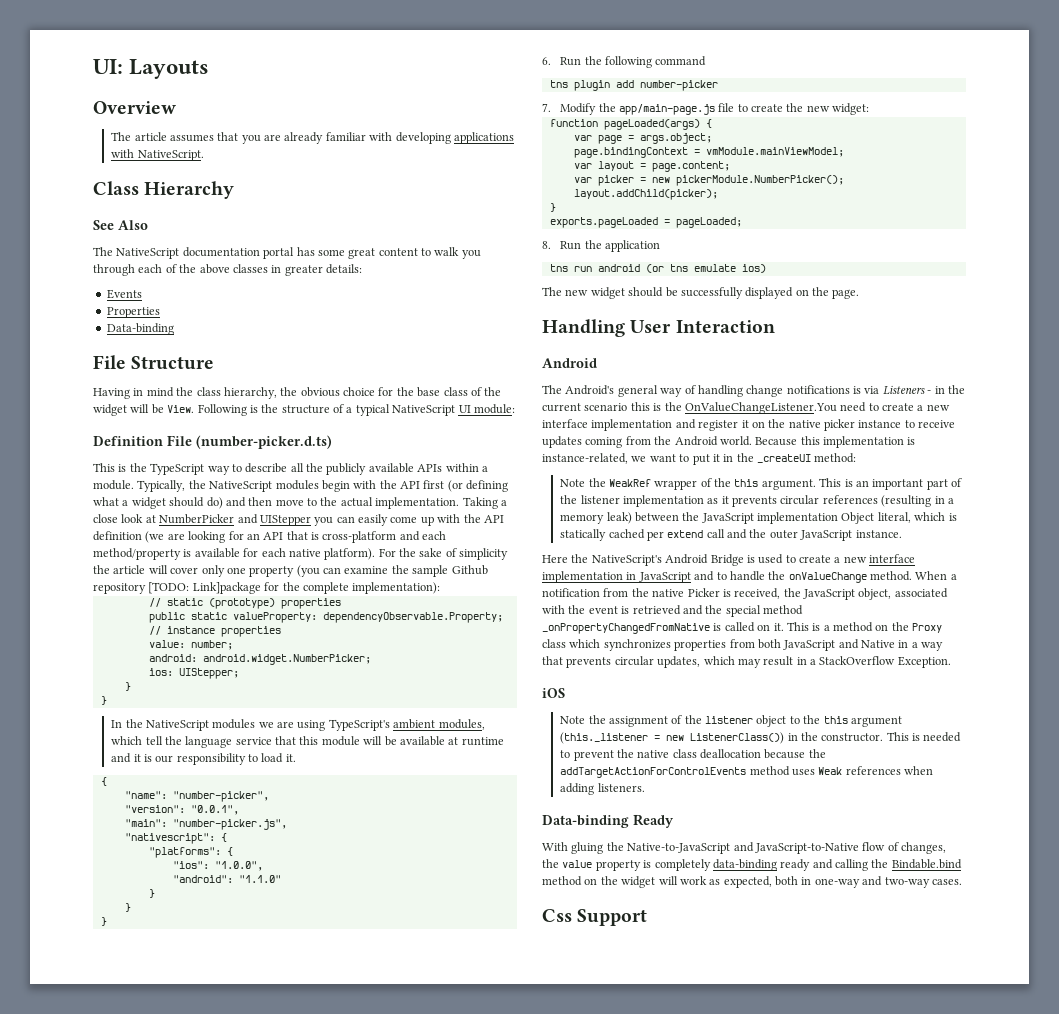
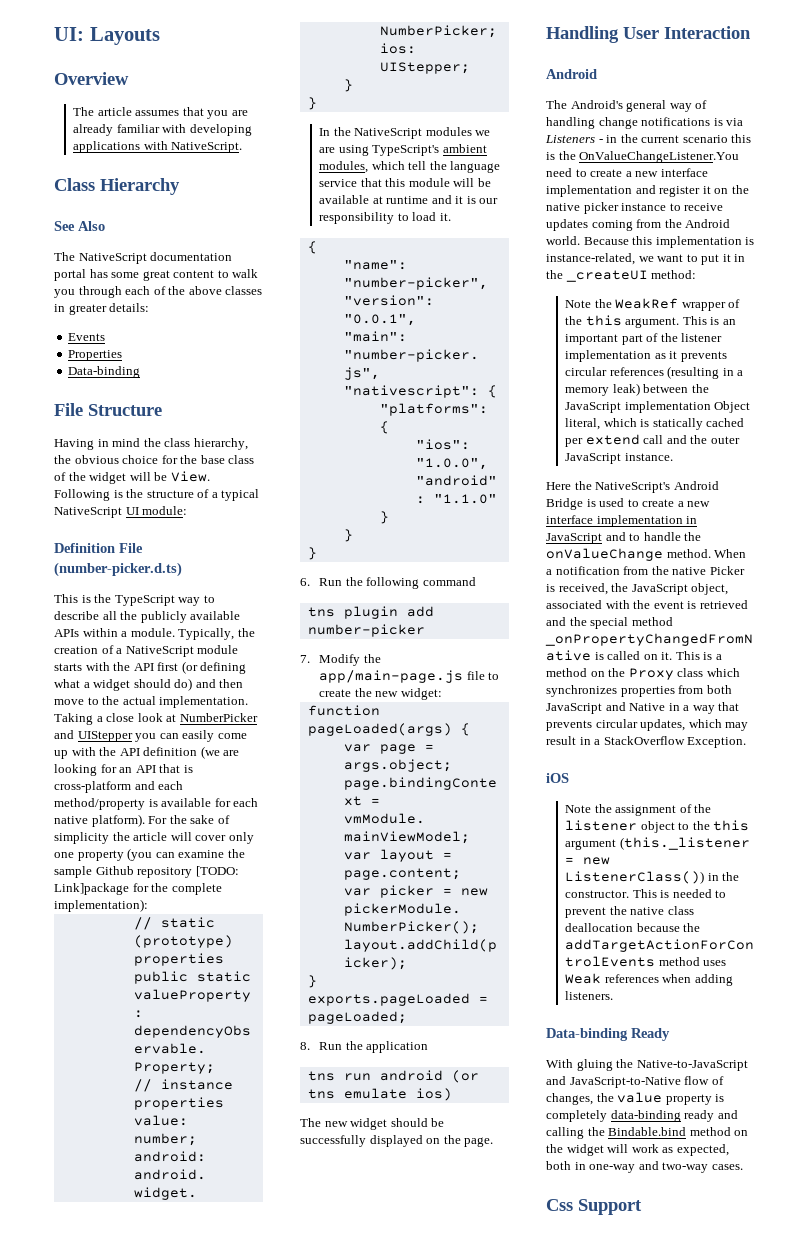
- Typically, the NativeScript modules begin with the API first (or defining what a widget should do) and then move to the actual implementation.
+ Typically, the creation of a NativeScript module starts with the API first (or defining what a widget should do) and then move to the actual implementation.

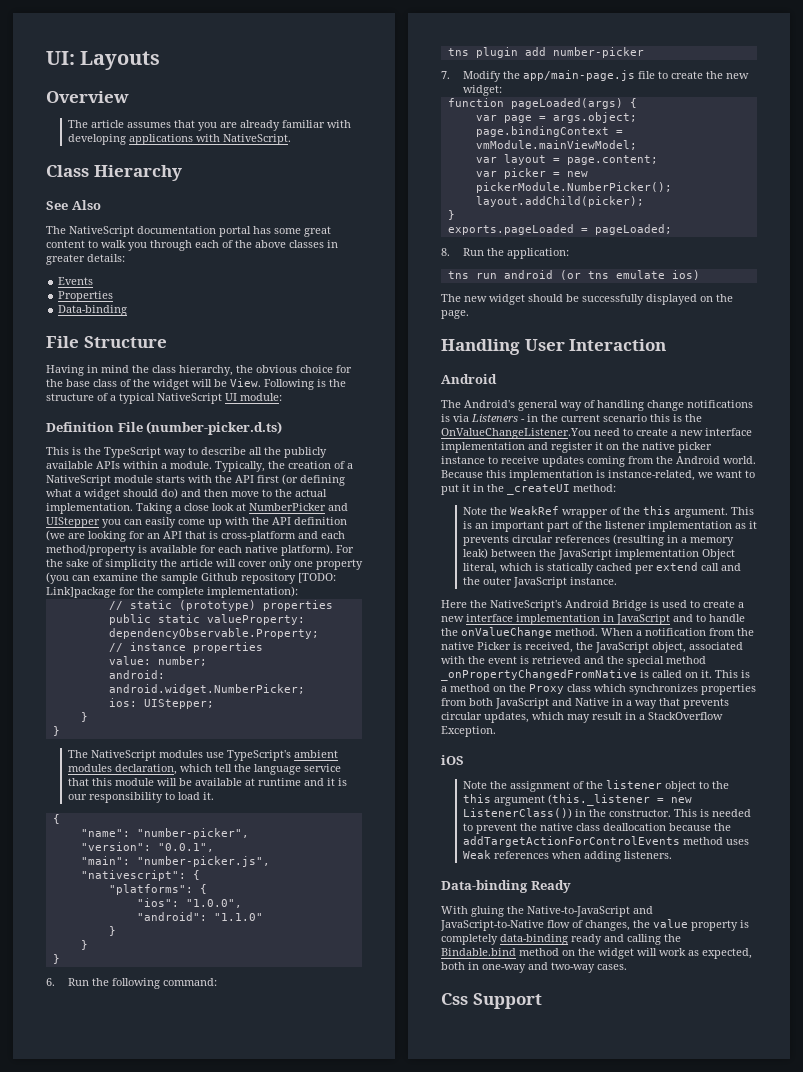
- In the NativeScript modules we are using TypeScript's ambient modules, which tell the language service that this module will be available at runtime and it is our responsibility to load it.
+ The NativeScript modules use TypeScript's ambient modules declaration, which tell the language service that this module will be available at runtime and it is our responsibility to load it.
- 6. Run the following command
+ 6. Run the following command:
- 8. Run the application
+ 8. Run the application:

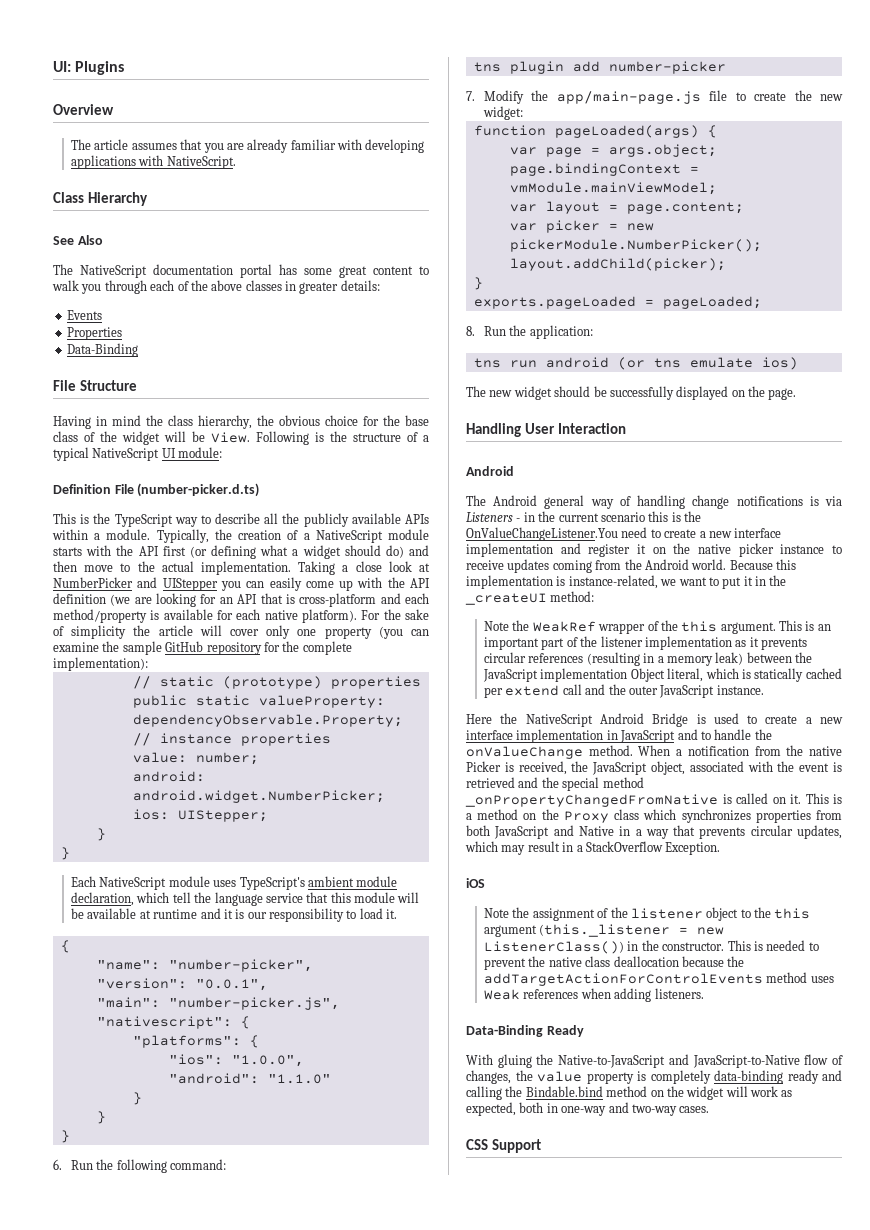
- UI: Layouts
+ UI: Plugins
  Properties
- Data-binding
+ Data-Binding
- For the sake of simplicity the article will cover only one property (you can examine the sample Github repository [TODO: Link]package for the complete implementation):
+ For the sake of simplicity the article will cover only one property (you can examine the sample GitHub repository for the complete implementation):
- The NativeScript modules use TypeScript's ambient modules declaration, which tell the language service that this module will be available at runtime and it is our responsibility to load it.
+ Each NativeScript module uses TypeScript's ambient module declaration, which tell the language service that this module will be available at runtime and it is our responsibility to load it.
- The Android's general way of handling change notifications is via Listeners - in the current scenario this is the OnValueChangeListener.You need to create a new interface implementation and register it on the native picker instance to receive updates coming from the Android world.
+ The Android general way of handling change notifications is via Listeners - in the current scenario this is the OnValueChangeListener.You need to create a new interface implementation and register it on the native picker instance to receive updates coming from the Android world.
- Here the NativeScript's Android Bridge is used to create a new interface implementation in JavaScript and to handle the onValueChange method.
+ Here the NativeScript Android Bridge is used to create a new interface implementation in JavaScript and to handle the onValueChange method.
- Data-binding Ready
+ Data-Binding Ready
- Css Support
+ CSS Support

